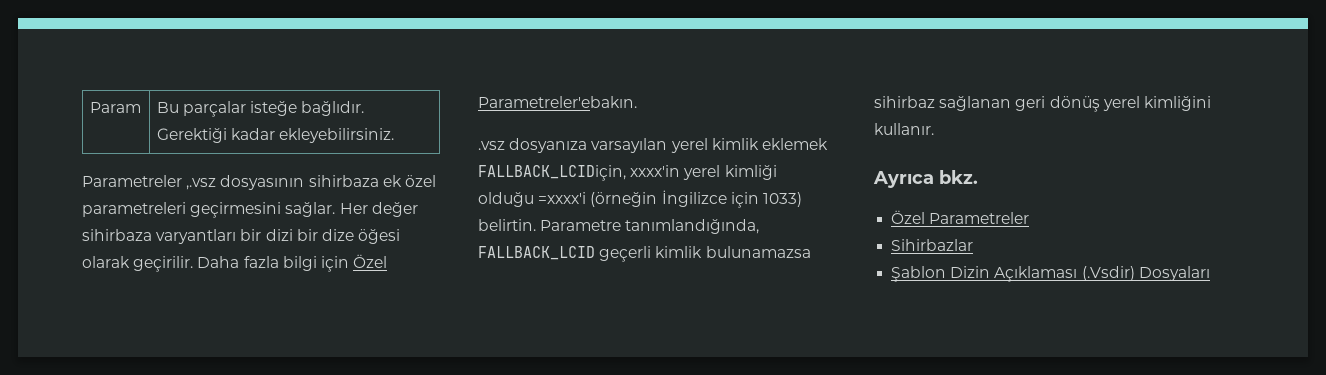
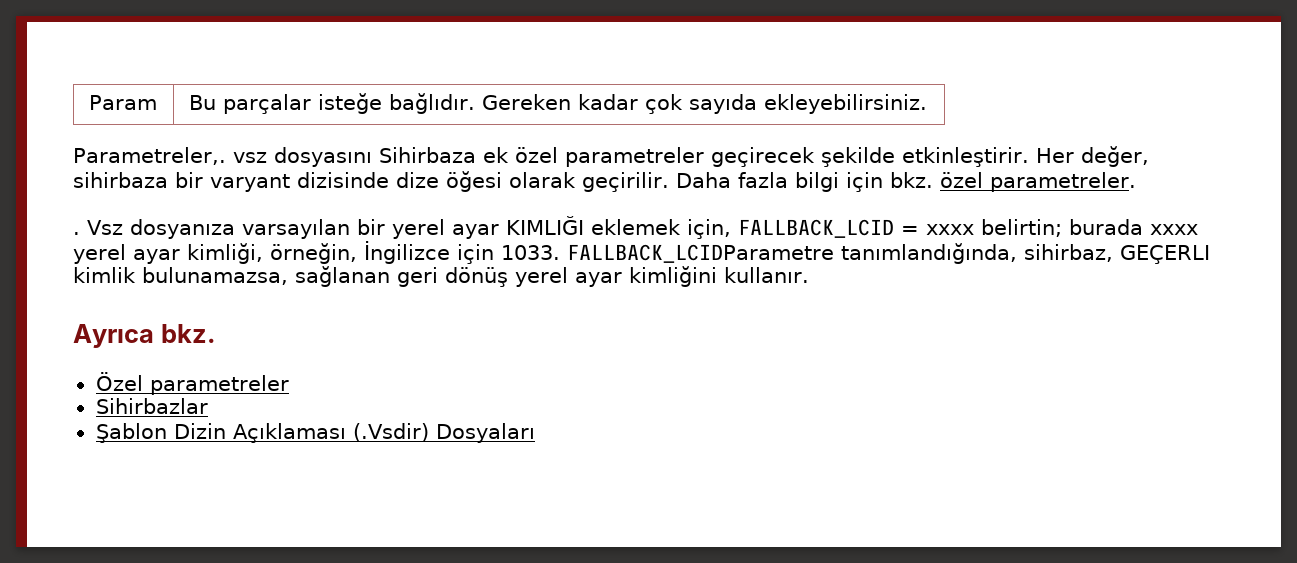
- Param | Bu parçalar isteğe bağlıdır. Gerektiği kadar ekleyebilirsiniz.
- Parametreler ,.vsz dosyasının sihirbaza ek özel parametreleri geçirmesini sağlar. Her değer sihirbaza varyantları bir dizi bir dize öğesi olarak geçirilir.
+ Param | Bu parçalar isteğe bağlıdır. Gereken kadar çok sayıda ekleyebilirsiniz.
+ Parametreler,. vsz dosyasını Sihirbaza ek özel parametreler geçirecek şekilde etkinleştirir. Her değer, sihirbaza bir varyant dizisinde dize öğesi olarak geçirilir.
- Daha fazla bilgi için Özel Parametreler'ebakın.
- .vsz dosyanıza varsayılan yerel kimlik eklemek FALLBACK_LCIDiçin, xxxx'in yerel kimliği olduğu =xxxx'i (örneğin İngilizce için 1033) belirtin. Parametre tanımlandığında, FALLBACK_LCID geçerli kimlik bulunamazsa sihirbaz sağlanan geri dönüş yerel kimliğini kullanır.
+ Daha fazla bilgi için bkz. özel parametreler.
+ . Vsz dosyanıza varsayılan bir yerel ayar KIMLIĞI eklemek için, FALLBACK_LCID = xxxx belirtin; burada xxxx yerel ayar kimliği, örneğin, İngilizce için 1033. FALLBACK_LCIDParametre tanımlandığında, sihirbaz, GEÇERLI kimlik bulunamazsa, sağlanan geri dönüş yerel ayar kimliğini kullanır.
- Özel Parametreler
+ Özel parametreler

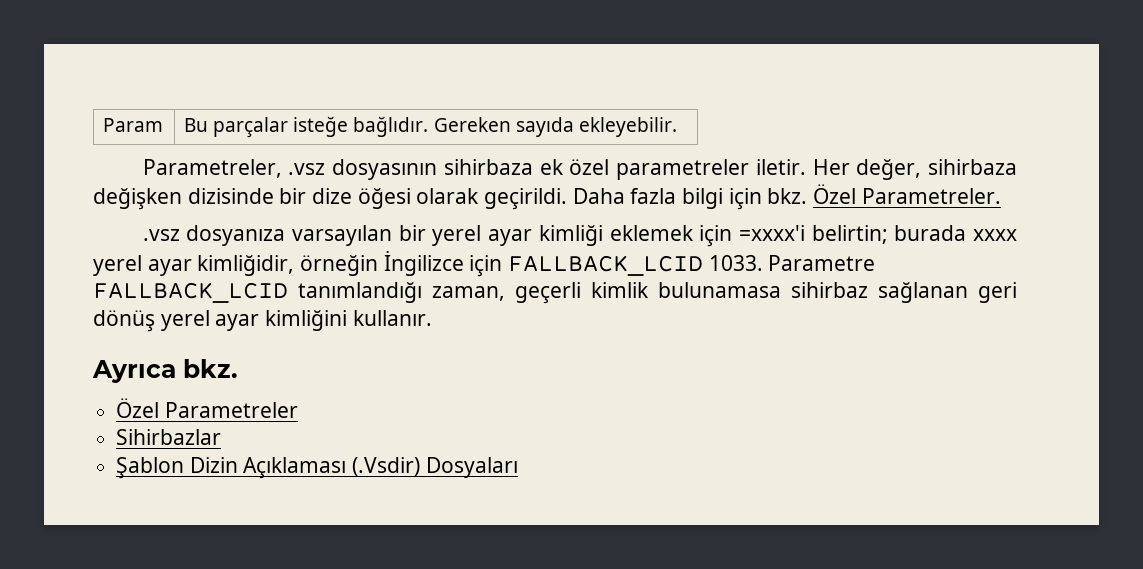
- Param | Bu parçalar isteğe bağlıdır. Gereken kadar çok sayıda ekleyebilirsiniz.
- Parametreler,. vsz dosyasını Sihirbaza ek özel parametreler geçirecek şekilde etkinleştirir. Her değer, sihirbaza bir varyant dizisinde dize öğesi olarak geçirilir.
+ Param | Bu parçalar isteğe bağlıdır. Gereken sayıda ekleyebilir.
+ Parametreler, .vsz dosyasının sihirbaza ek özel parametreler iletir. Her değer, sihirbaza değişken dizisinde bir dize öğesi olarak geçirildi.
- Daha fazla bilgi için bkz. özel parametreler.
- . Vsz dosyanıza varsayılan bir yerel ayar KIMLIĞI eklemek için, FALLBACK_LCID = xxxx belirtin; burada xxxx yerel ayar kimliği, örneğin, İngilizce için 1033. FALLBACK_LCIDParametre tanımlandığında, sihirbaz, GEÇERLI kimlik bulunamazsa, sağlanan geri dönüş yerel ayar kimliğini kullanır.
+ Daha fazla bilgi için bkz. Özel Parametreler.
+ .vsz dosyanıza varsayılan bir yerel ayar kimliği eklemek için =xxxx'i belirtin; burada xxxx yerel ayar kimliğidir, örneğin İngilizce için FALLBACK_LCID 1033. Parametre FALLBACK_LCID tanımlandığı zaman, geçerli kimlik bulunamasa sihirbaz sağlanan geri dönüş yerel ayar kimliğini kullanır.
- Özel parametreler
+ Özel Parametreler

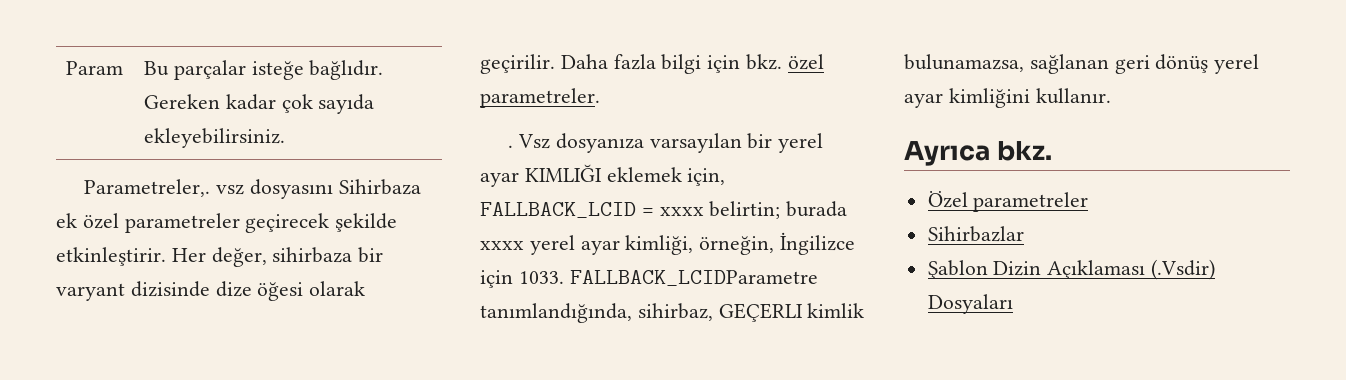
- Param | Bu parçalar isteğe bağlıdır. Gereken sayıda ekleyebilir.
- Parametreler, .vsz dosyasının sihirbaza ek özel parametreler iletir. Her değer, sihirbaza değişken dizisinde bir dize öğesi olarak geçirildi.
+ Param | Bu parçalar isteğe bağlıdır. Gereken kadar çok sayıda ekleyebilirsiniz.
+ Parametreler,. vsz dosyasını Sihirbaza ek özel parametreler geçirecek şekilde etkinleştirir. Her değer, sihirbaza bir varyant dizisinde dize öğesi olarak geçirilir.
- Daha fazla bilgi için bkz. Özel Parametreler.
- .vsz dosyanıza varsayılan bir yerel ayar kimliği eklemek için =xxxx'i belirtin; burada xxxx yerel ayar kimliğidir, örneğin İngilizce için FALLBACK_LCID 1033. Parametre FALLBACK_LCID tanımlandığı zaman, geçerli kimlik bulunamasa sihirbaz sağlanan geri dönüş yerel ayar kimliğini kullanır.
+ Daha fazla bilgi için bkz. özel parametreler.
+ . Vsz dosyanıza varsayılan bir yerel ayar KIMLIĞI eklemek için, FALLBACK_LCID = xxxx belirtin; burada xxxx yerel ayar kimliği, örneğin, İngilizce için 1033. FALLBACK_LCIDParametre tanımlandığında, sihirbaz, GEÇERLI kimlik bulunamazsa, sağlanan geri dönüş yerel ayar kimliğini kullanır.
- Özel Parametreler
+ Özel parametreler

